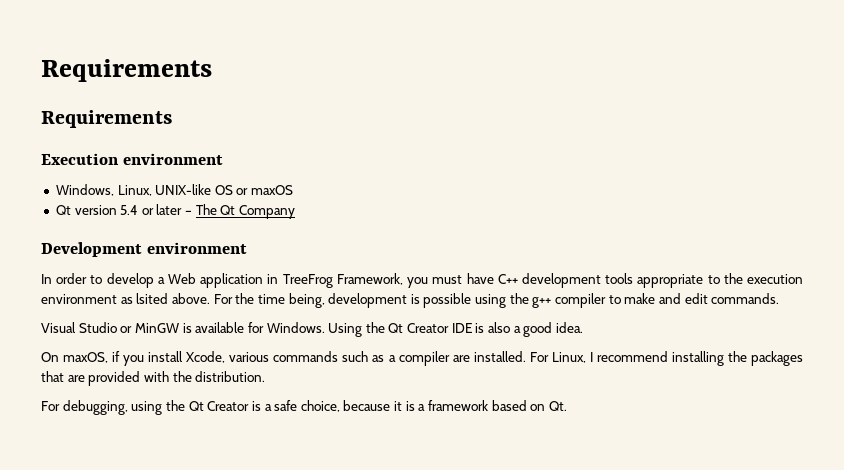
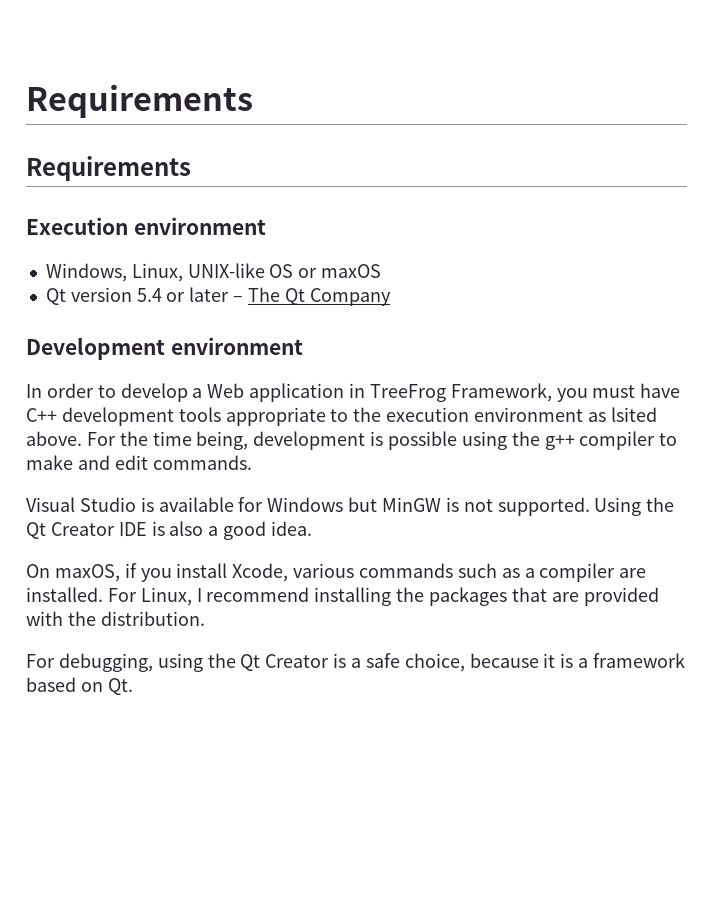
- Visual Studio or MinGW is available for Windows.
+ Visual Studio is available for Windows but MinGW is not supported.

